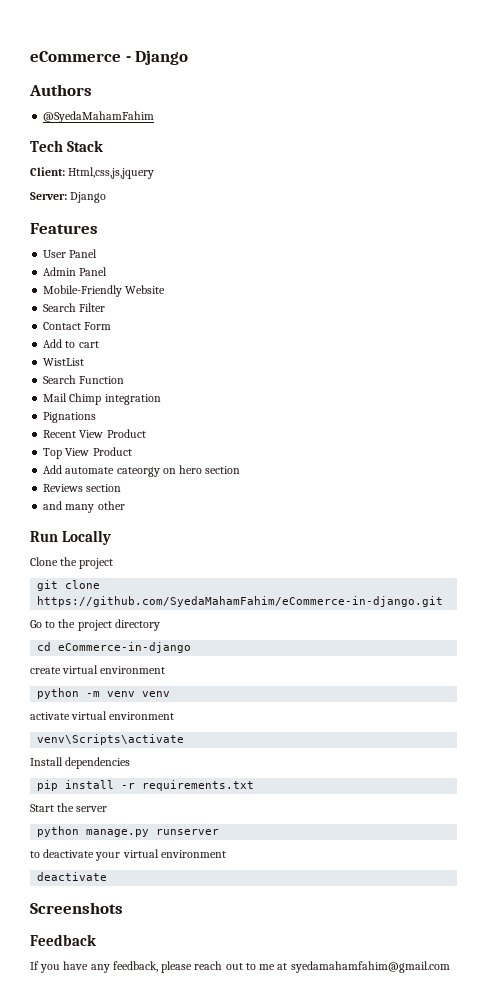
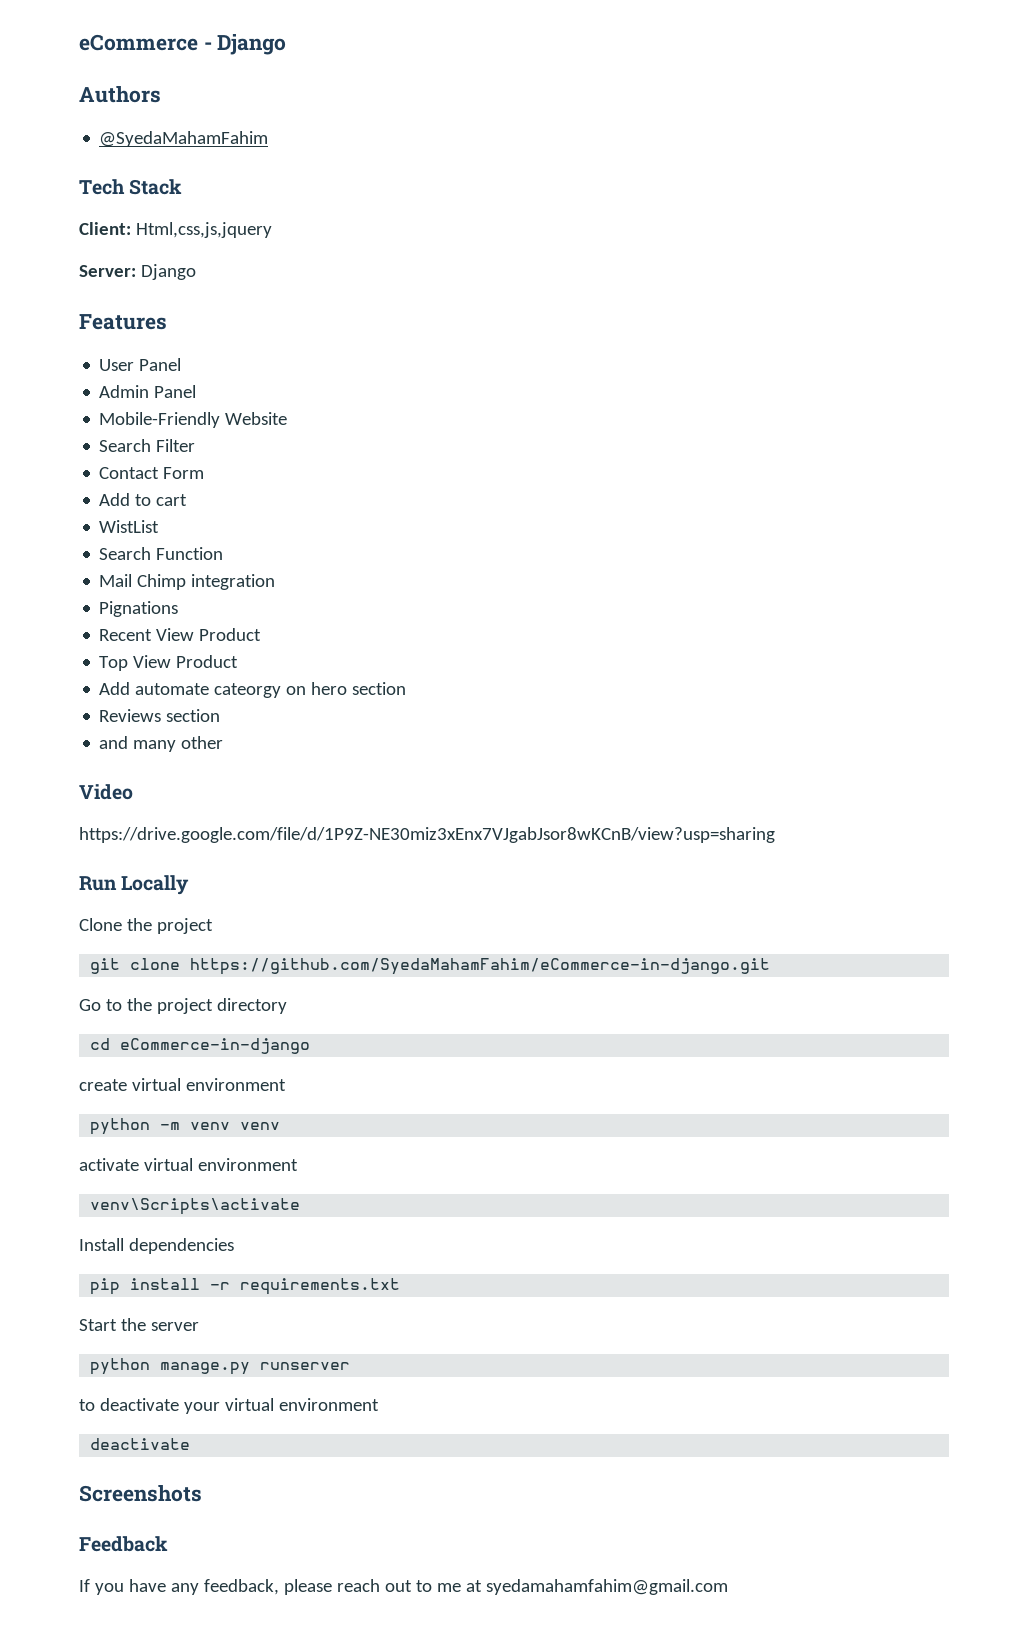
+ Video
+ https://drive.google.com/file/d/1P9Z-NE30miz3xEnx7VJgabJsor8wKCnB/view?usp=sharing

